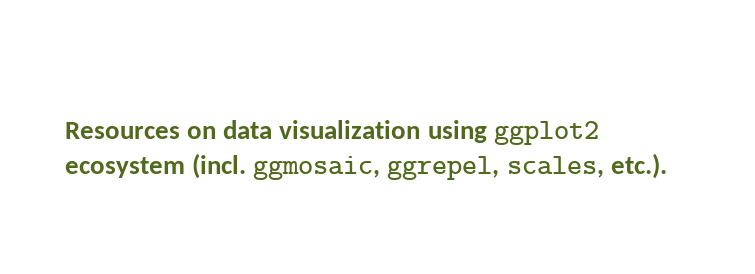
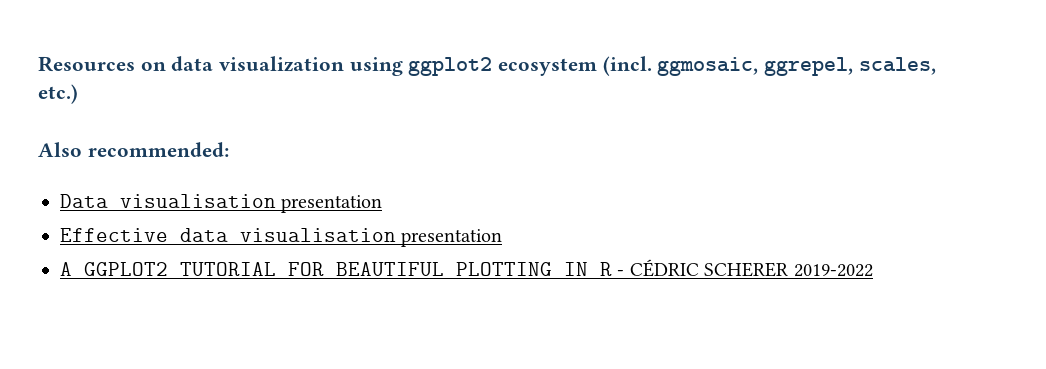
- Resources on data visualization using ggplot2 ecosystem (incl. ggmosaic, ggrepel, scales, etc.).
+ Resources on data visualization using ggplot2 ecosystem (incl. ggmosaic, ggrepel, scales, etc.)
+ Also recommended:
+ Data visualisation presentation
+ Effective data visualisation presentation
+ A GGPLOT2 TUTORIAL FOR BEAUTIFUL PLOTTING IN R - CÉDRIC SCHERER 2019-2022

